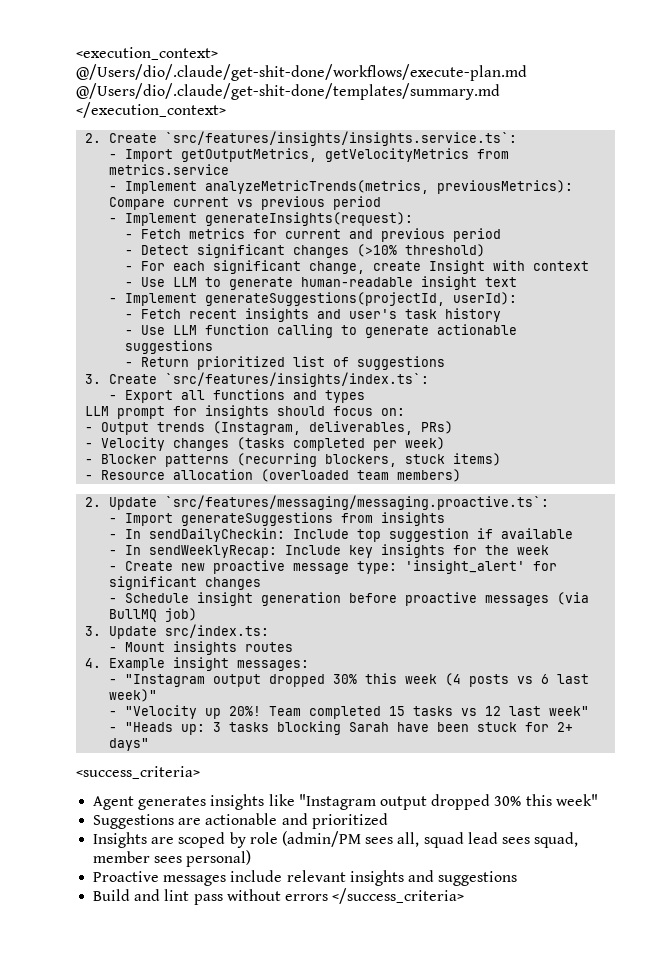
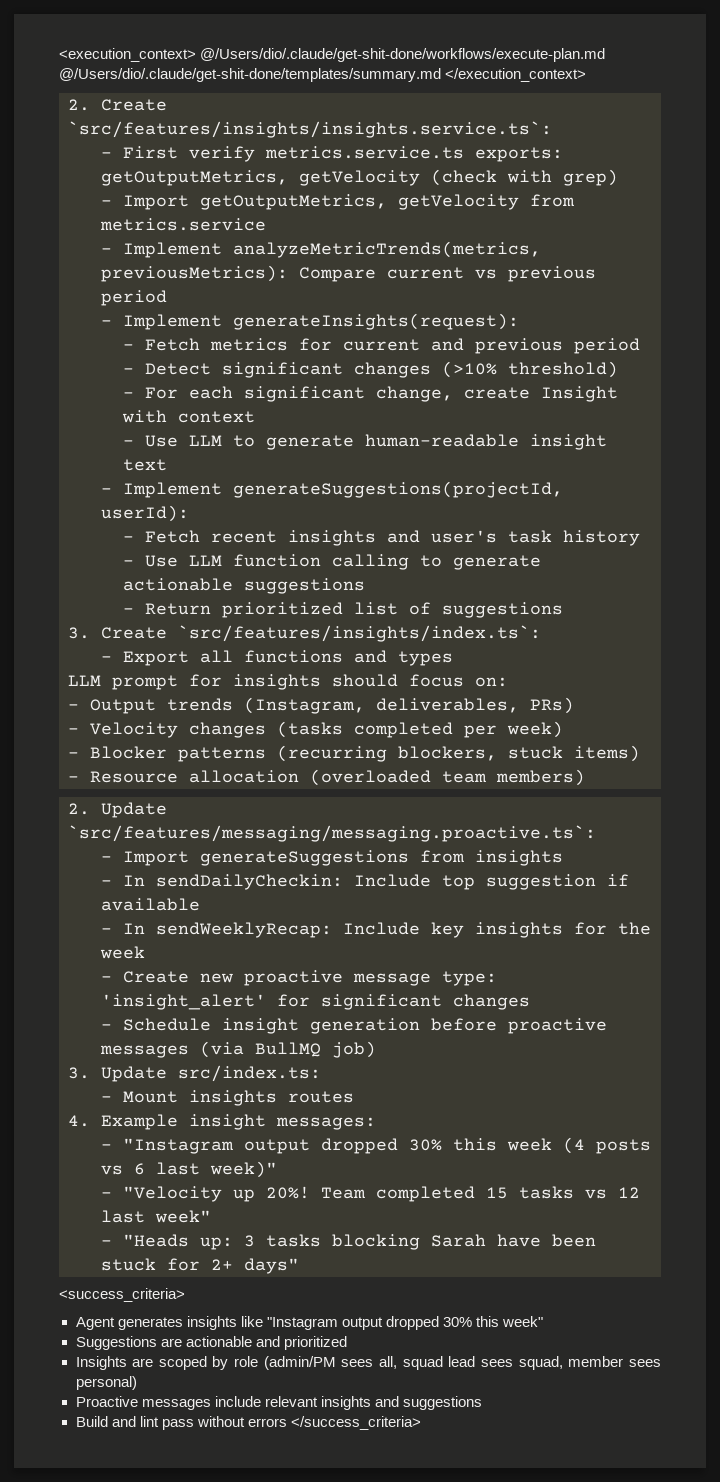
+ - First verify metrics.service.ts exports: getOutputMetrics, getVelocity (check with grep)
- - Import getOutputMetrics, getVelocityMetrics from metrics.service
+ - Import getOutputMetrics, getVelocity from metrics.service

